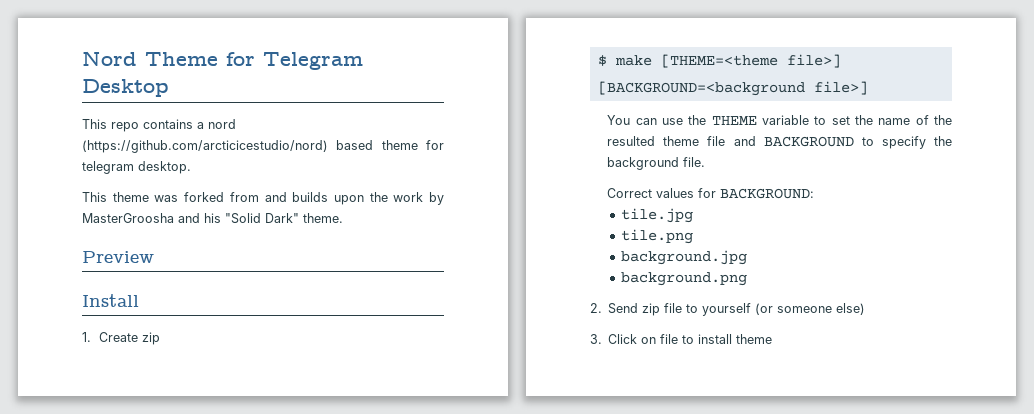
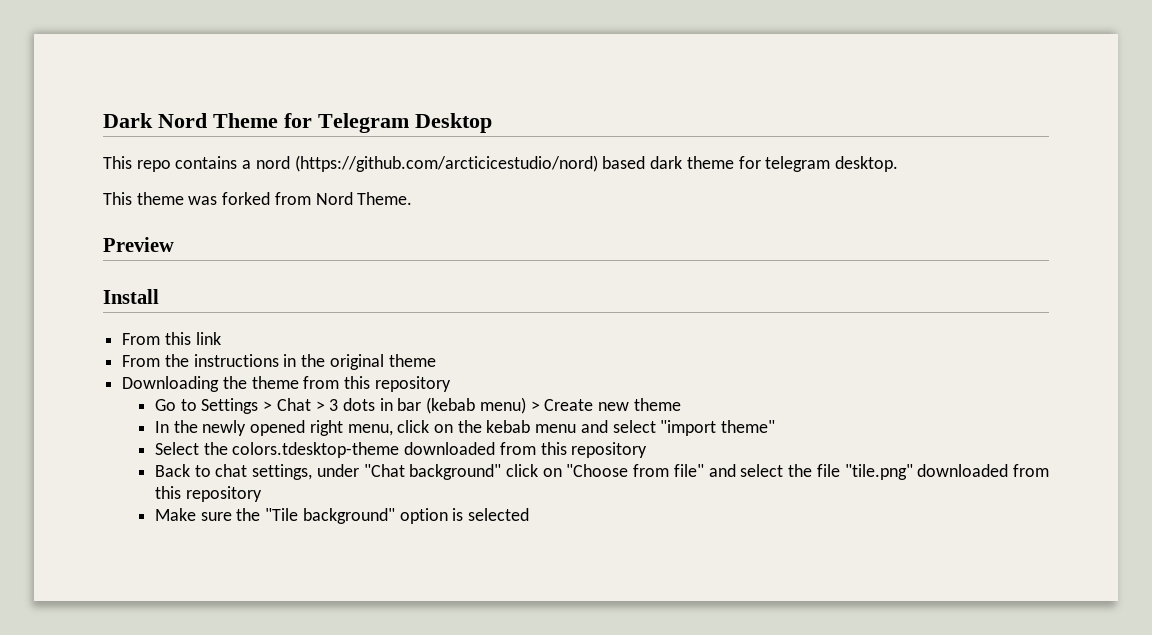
- Nord Theme for Telegram Desktop
+ Dark Nord Theme for Telegram Desktop
- This repo contains a nord (https://github.com/arcticicestudio/nord) based theme for telegram desktop.
+ This repo contains a nord (https://github.com/arcticicestudio/nord) based dark theme for telegram desktop.
- This theme was forked from and builds upon the work by MasterGroosha and his "Solid Dark" theme.
+ This theme was forked from Nord Theme.
  Preview
  Install
- 1. Create zip
- $ make [THEME=<theme file>] [BACKGROUND=<background file>]
- You can use the THEME variable to set the name of the resulted theme file and BACKGROUND to specify the background file.
- Correct values for BACKGROUND:
- tile.jpg
- tile.png
- background.jpg
- background.png
- 2. Send zip file to yourself (or someone else)
- 3. Click on file to install theme
+ From this link
+ From the instructions in the original theme
+ Downloading the theme from this repository
+ Go to Settings > Chat > 3 dots in bar (kebab menu) > Create new theme
+ In the newly opened right menu, click on the kebab menu and select "import theme"
+ Select the colors.tdesktop-theme downloaded from this repository
+ Back to chat settings, under "Chat background" click on "Choose from file" and select the file "tile.png" downloaded from this repository
+ Make sure the "Tile background" option is selected

